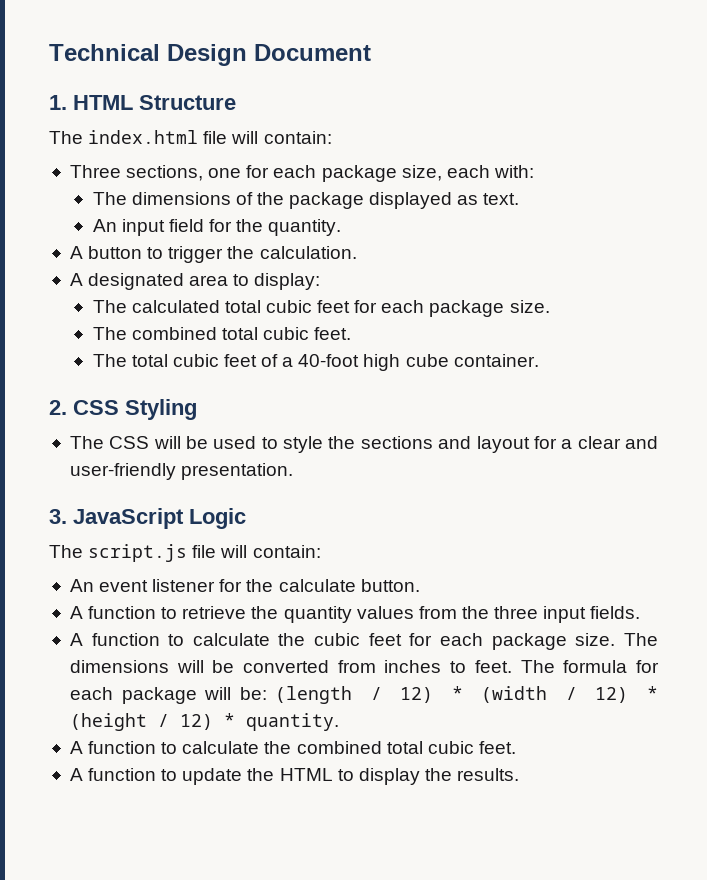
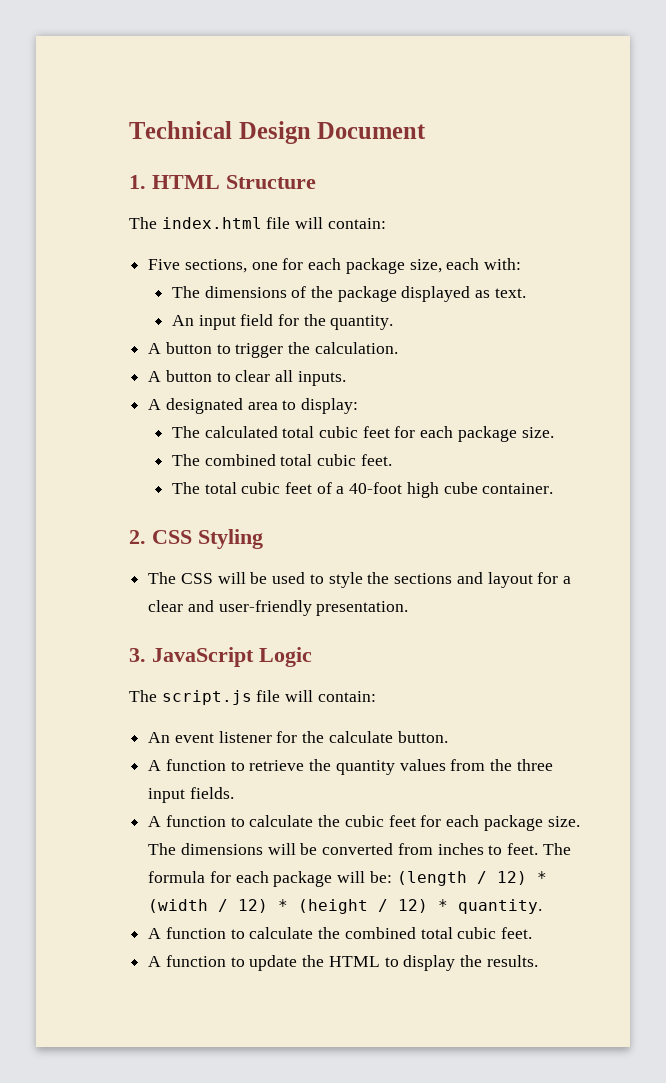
- Three sections, one for each package size, each with:
+ Five sections, one for each package size, each with:
+ A button to clear all inputs.

